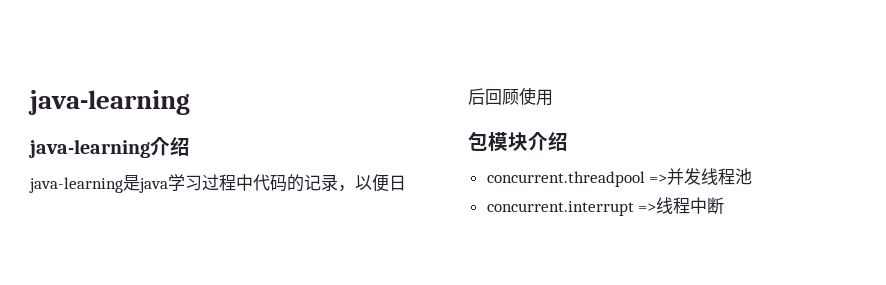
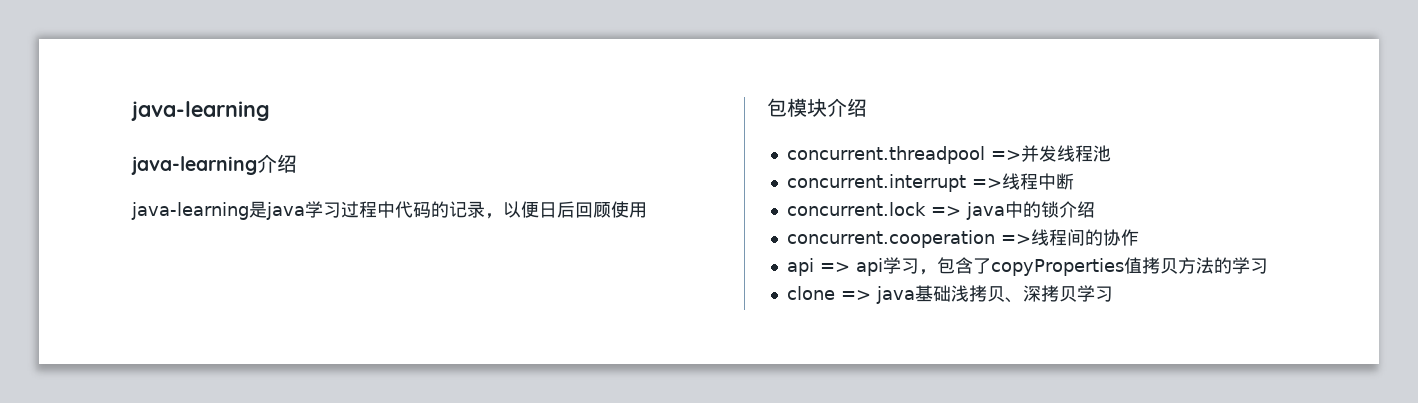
+ concurrent.lock => java中的锁介绍
+ concurrent.cooperation =>线程间的协作
+ api => api学习，包含了copyProperties值拷贝方法的学习
+ clone => java基础浅拷贝、深拷贝学习

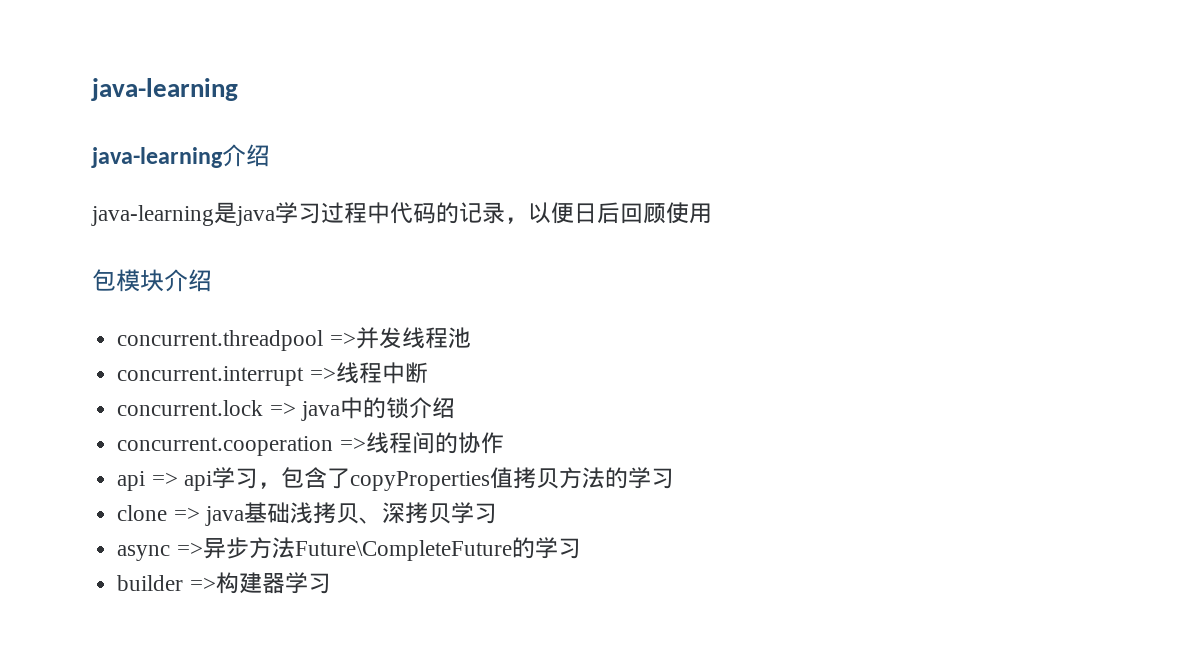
+ async =>异步方法Future\CompleteFuture的学习
+ builder =>构建器学习

